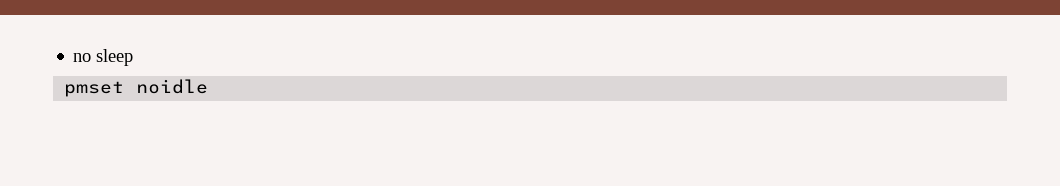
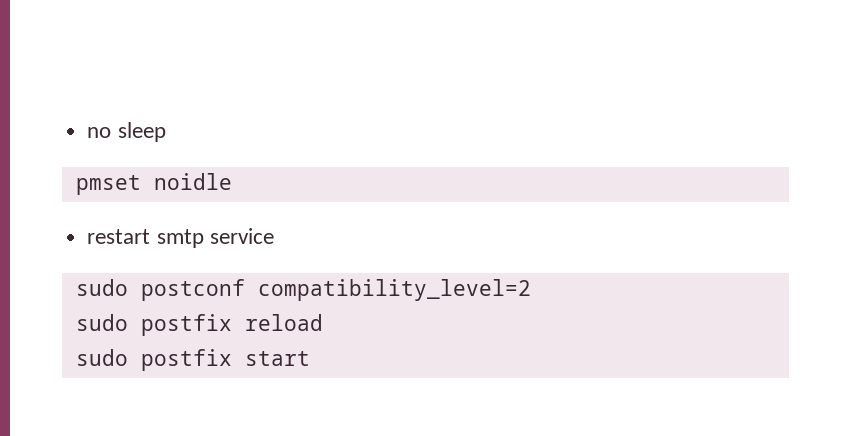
+ restart smtp service
+ sudo postconf compatibility_level=2
+ sudo postfix reload
+ sudo postfix start

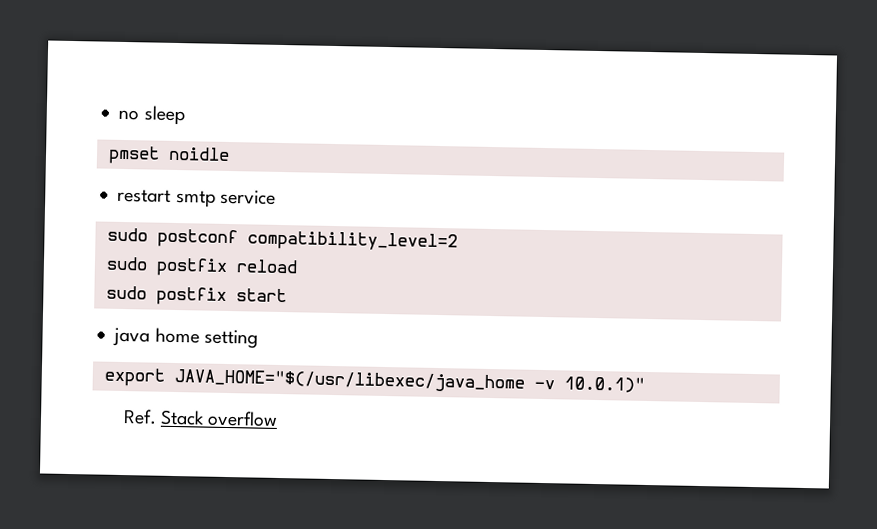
+ java home setting
+ export JAVA_HOME="$(/usr/libexec/java_home -v 10.0.1)"
+ Ref. Stack overflow

